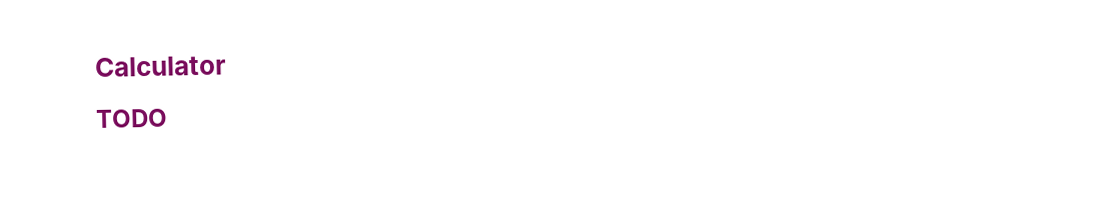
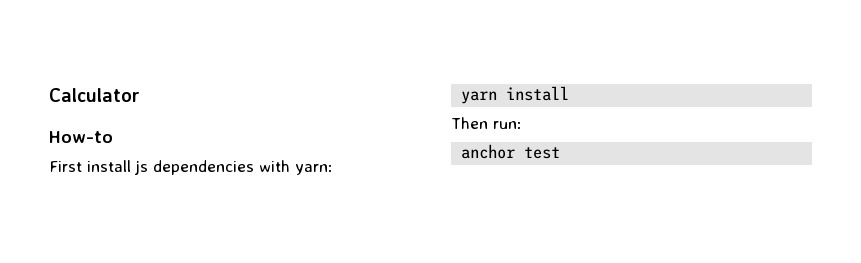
- TODO
+ How-to
+ First install js dependencies with yarn:
+ yarn install
+ Then run:
+ anchor test

